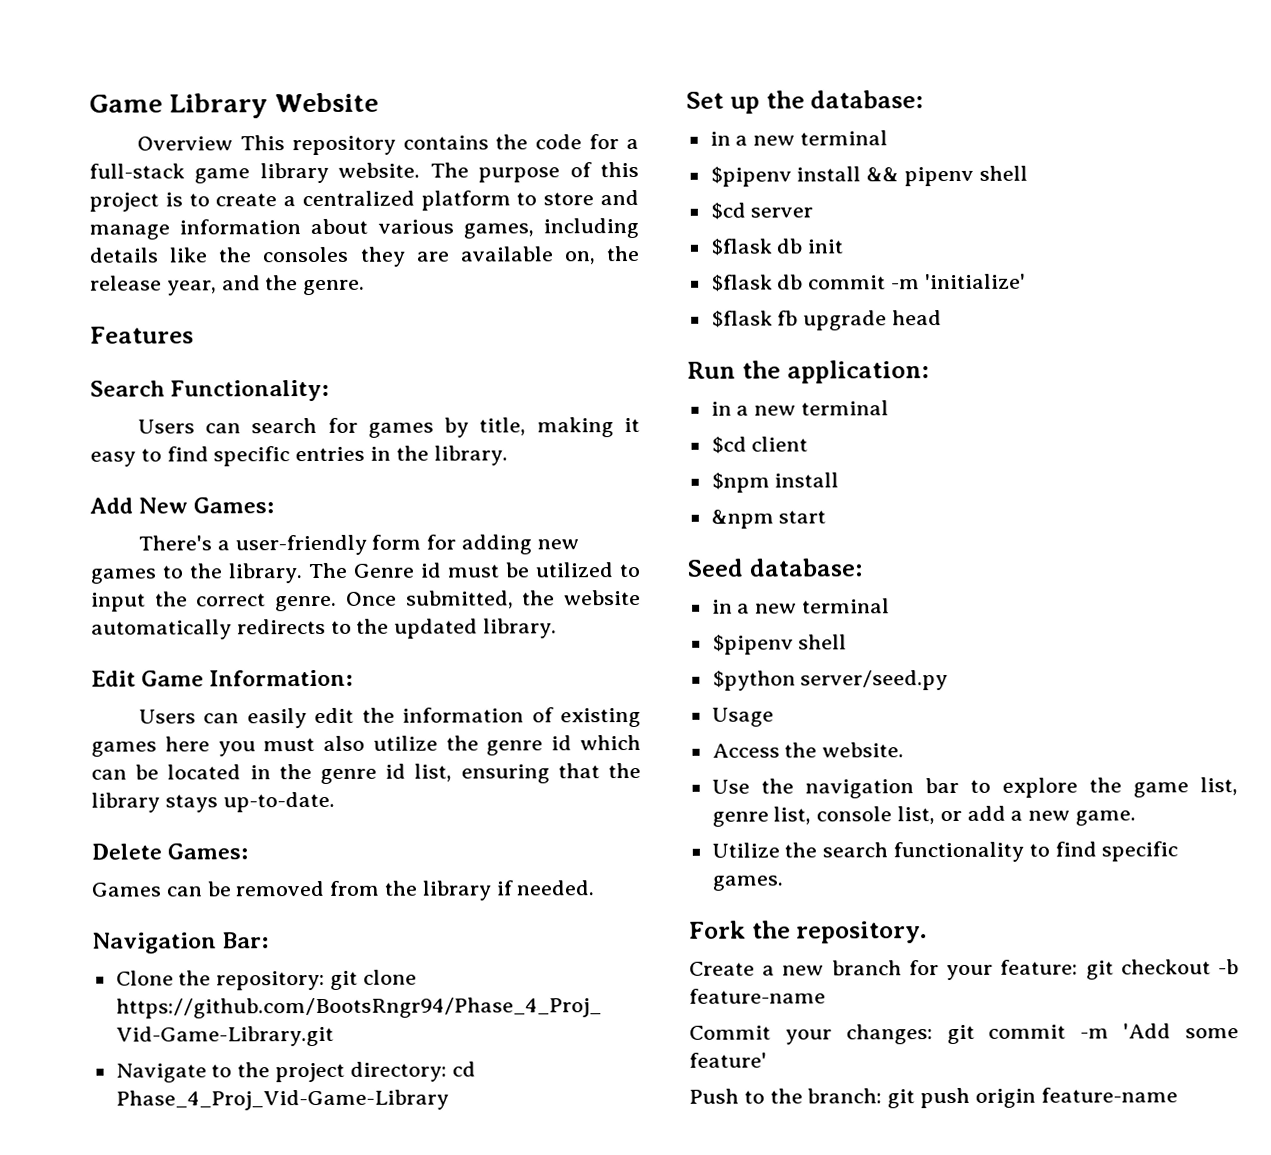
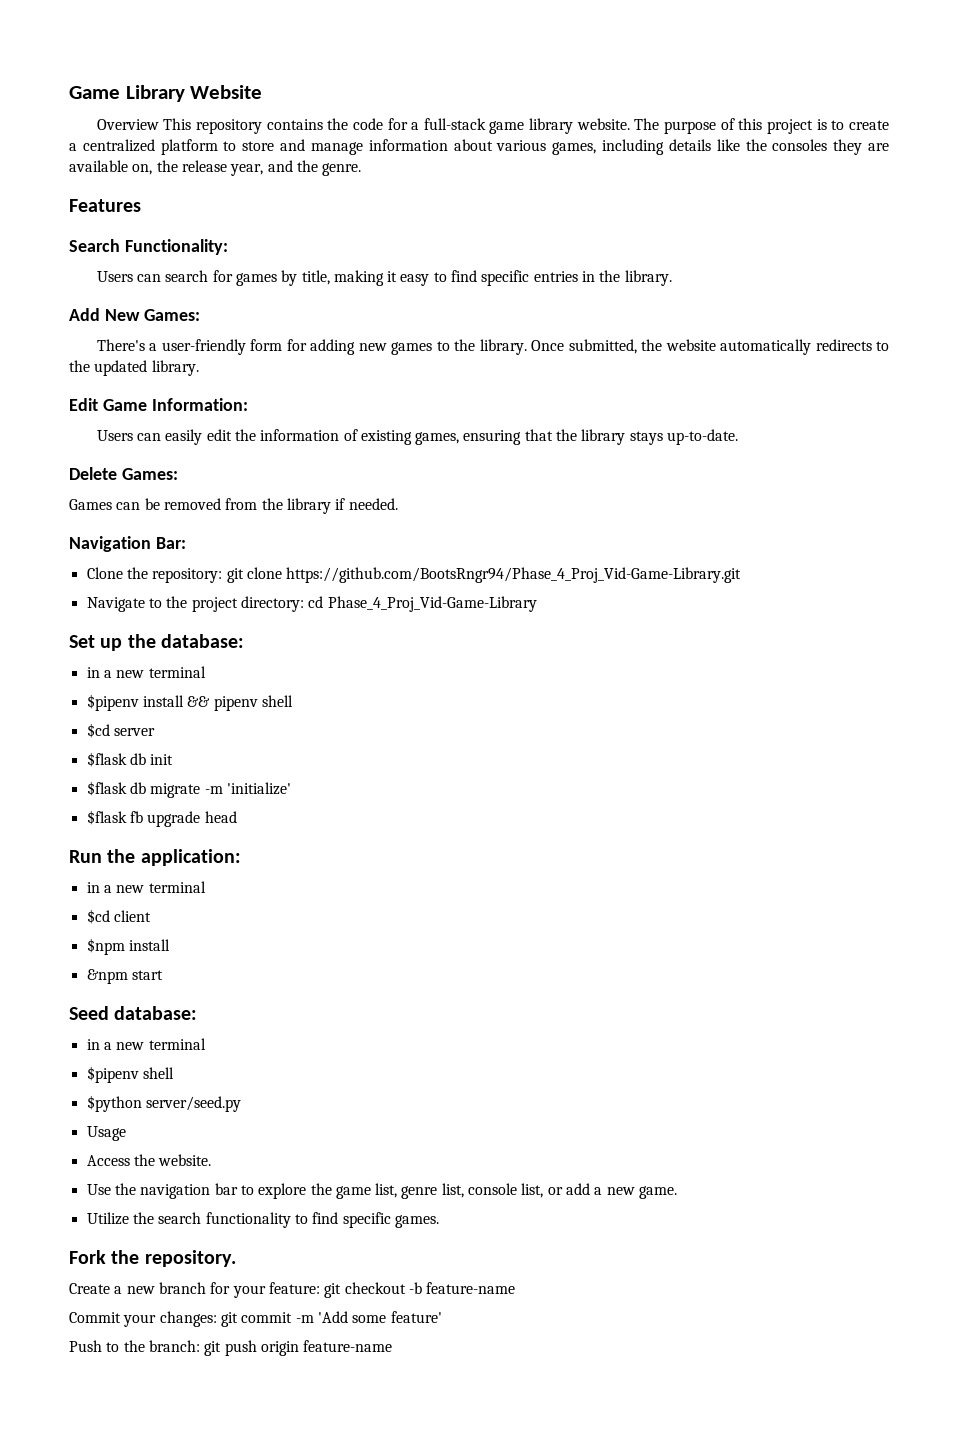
- The Genre id must be utilized to input the correct genre.
- Users can easily edit the information of existing games here you must also utilize the genre id which can be located in the genre id list, ensuring that the library stays up-to-date.
+ Users can easily edit the information of existing games, ensuring that the library stays up-to-date.
- $flask db commit -m 'initialize'
+ $flask db migrate -m 'initialize'

